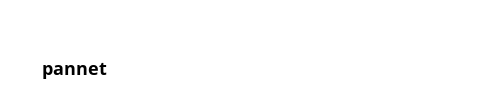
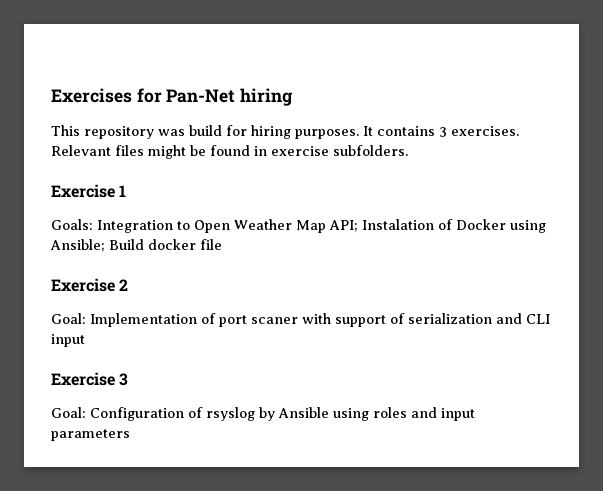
- pannet
+ Exercises for Pan-Net hiring
+ This repository was build for hiring purposes. It contains 3 exercises. Relevant files might be found in exercise subfolders.
+ Exercise 1
+ Goals: Integration to Open Weather Map API; Instalation of Docker using Ansible; Build docker file
+ Exercise 2
+ Goal: Implementation of port scaner with support of serialization and CLI input
+ Exercise 3
+ Goal: Configuration of rsyslog by Ansible using roles and input parameters

